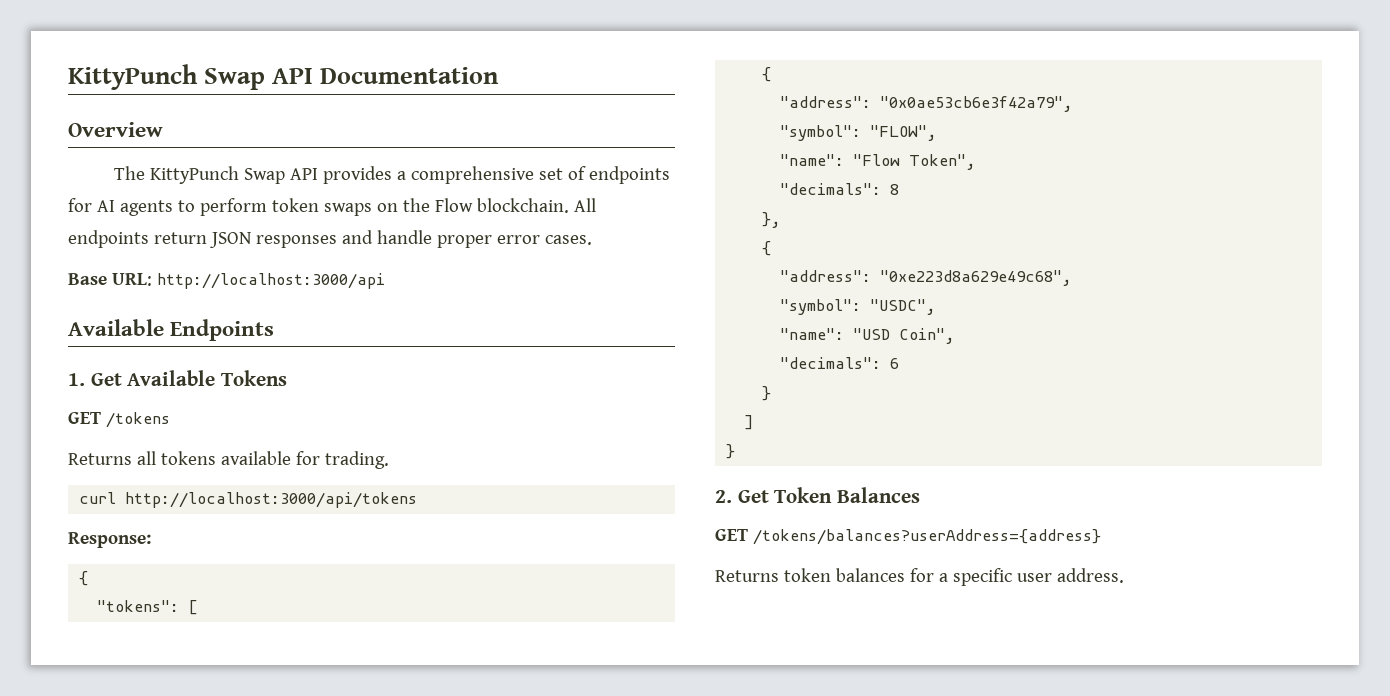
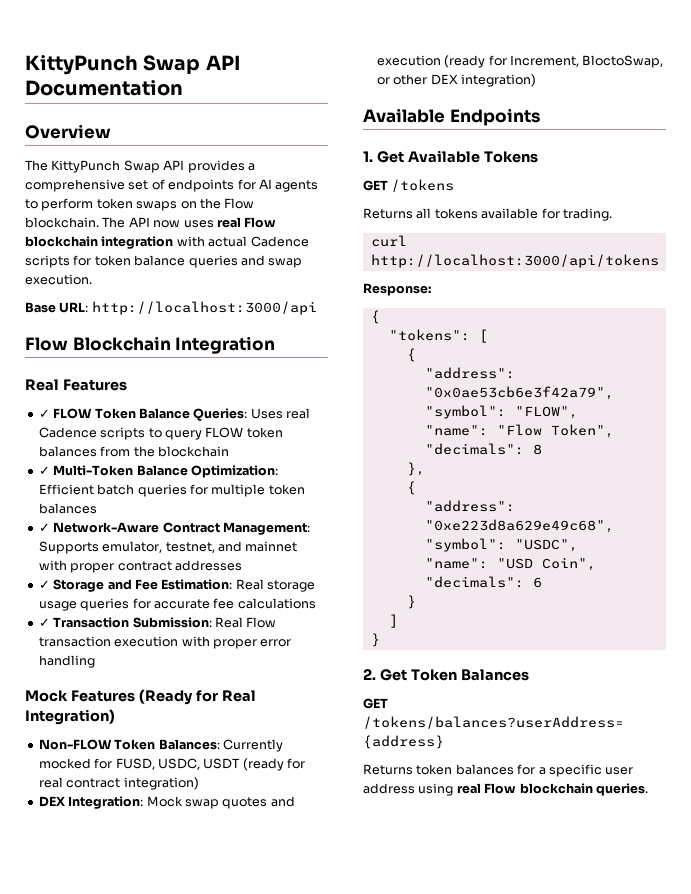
- All endpoints return JSON responses and handle proper error cases.
+ The API now uses real Flow blockchain integration with actual Cadence scripts for token balance queries and swap execution.
  Base URL: http://localhost:3000/api
+ Flow Blockchain Integration
+ Real Features
+ ✓ FLOW Token Balance Queries: Uses real Cadence scripts to query FLOW token balances from the blockchain
+ ✓ Multi-Token Balance Optimization: Efficient batch queries for multiple token balances
+ ✓ Network-Aware Contract Management: Supports emulator, testnet, and mainnet with proper contract addresses
+ ✓ Storage and Fee Estimation: Real storage usage queries for accurate fee calculations
+ ✓ Transaction Submission: Real Flow transaction execution with proper error handling
+ Mock Features (Ready for Real Integration)
+ Non-FLOW Token Balances: Currently mocked for FUSD, USDC, USDT (ready for real contract integration)
+ DEX Integration: Mock swap quotes and execution (ready for Increment, BloctoSwap, or other DEX integration)
- Returns token balances for a specific user address.
+ Returns token balances for a specific user address using real Flow blockchain queries.

